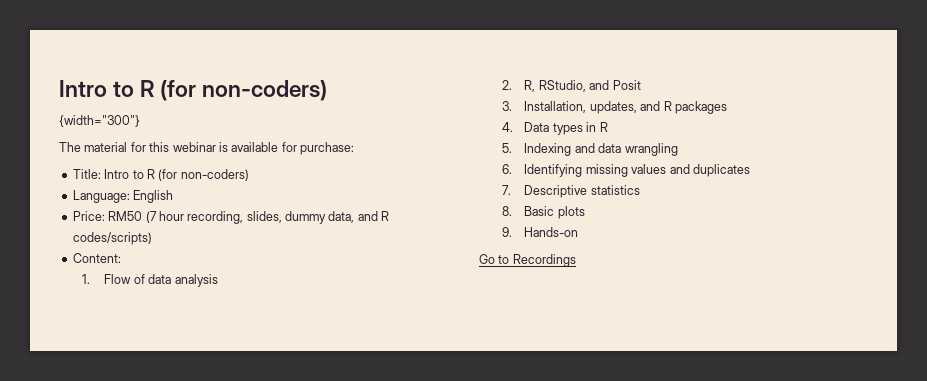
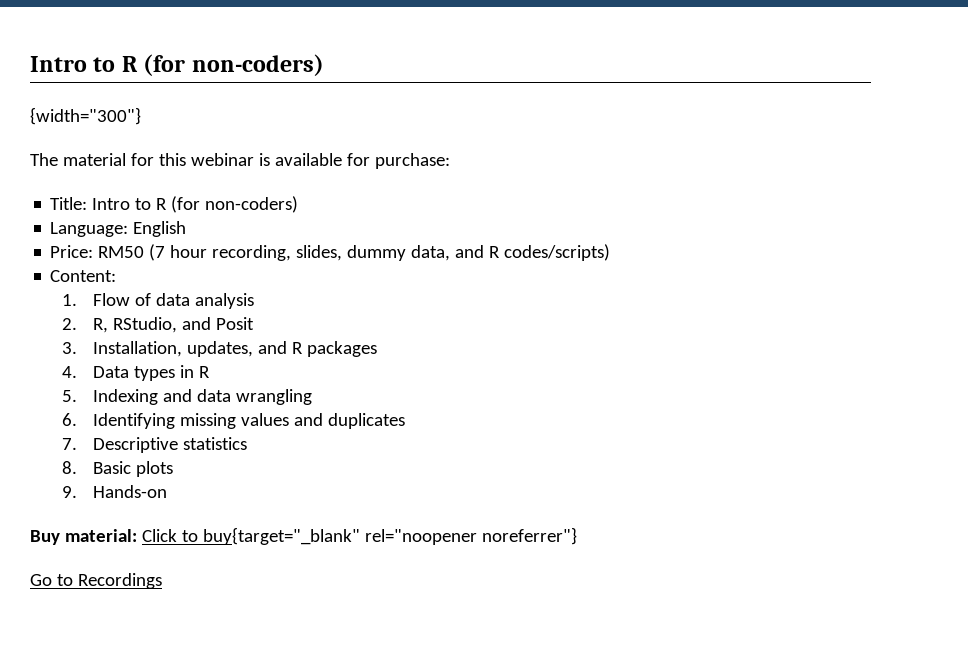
+ Buy material: Click to buy{target="_blank" rel="noopener noreferrer"}

